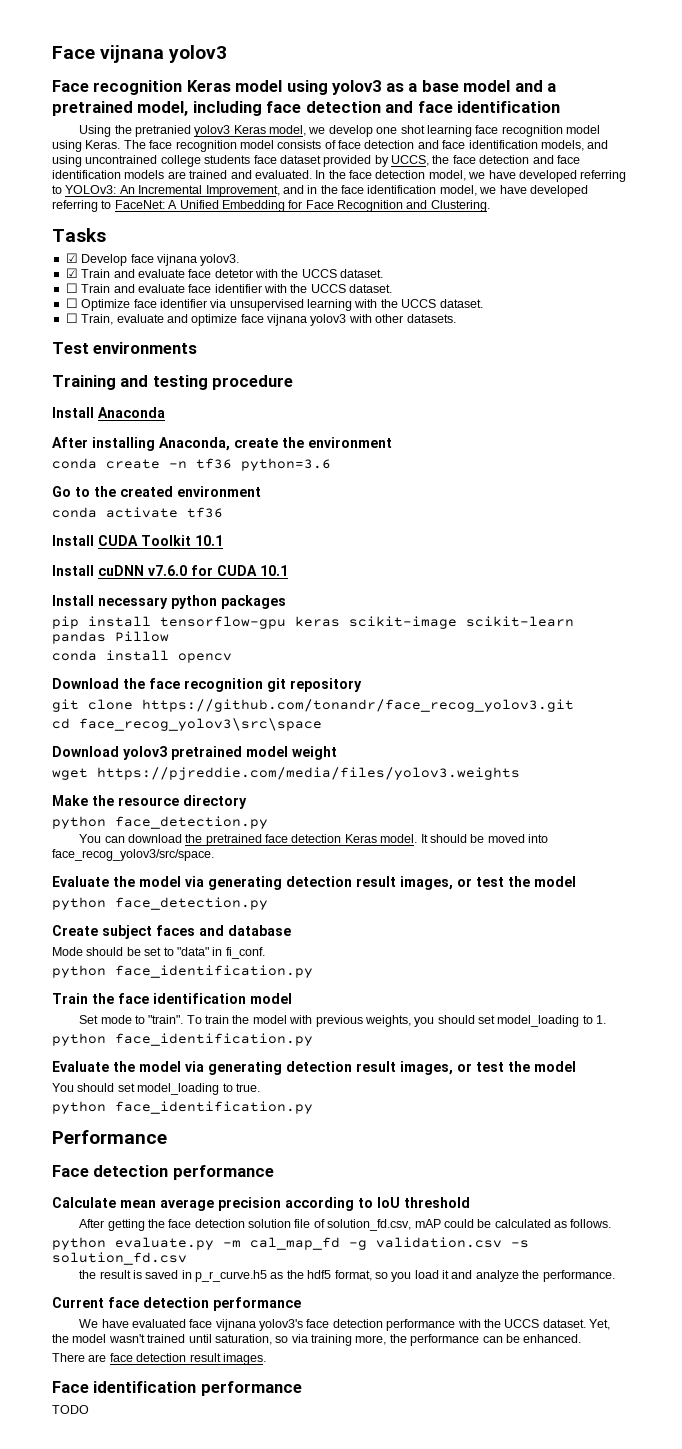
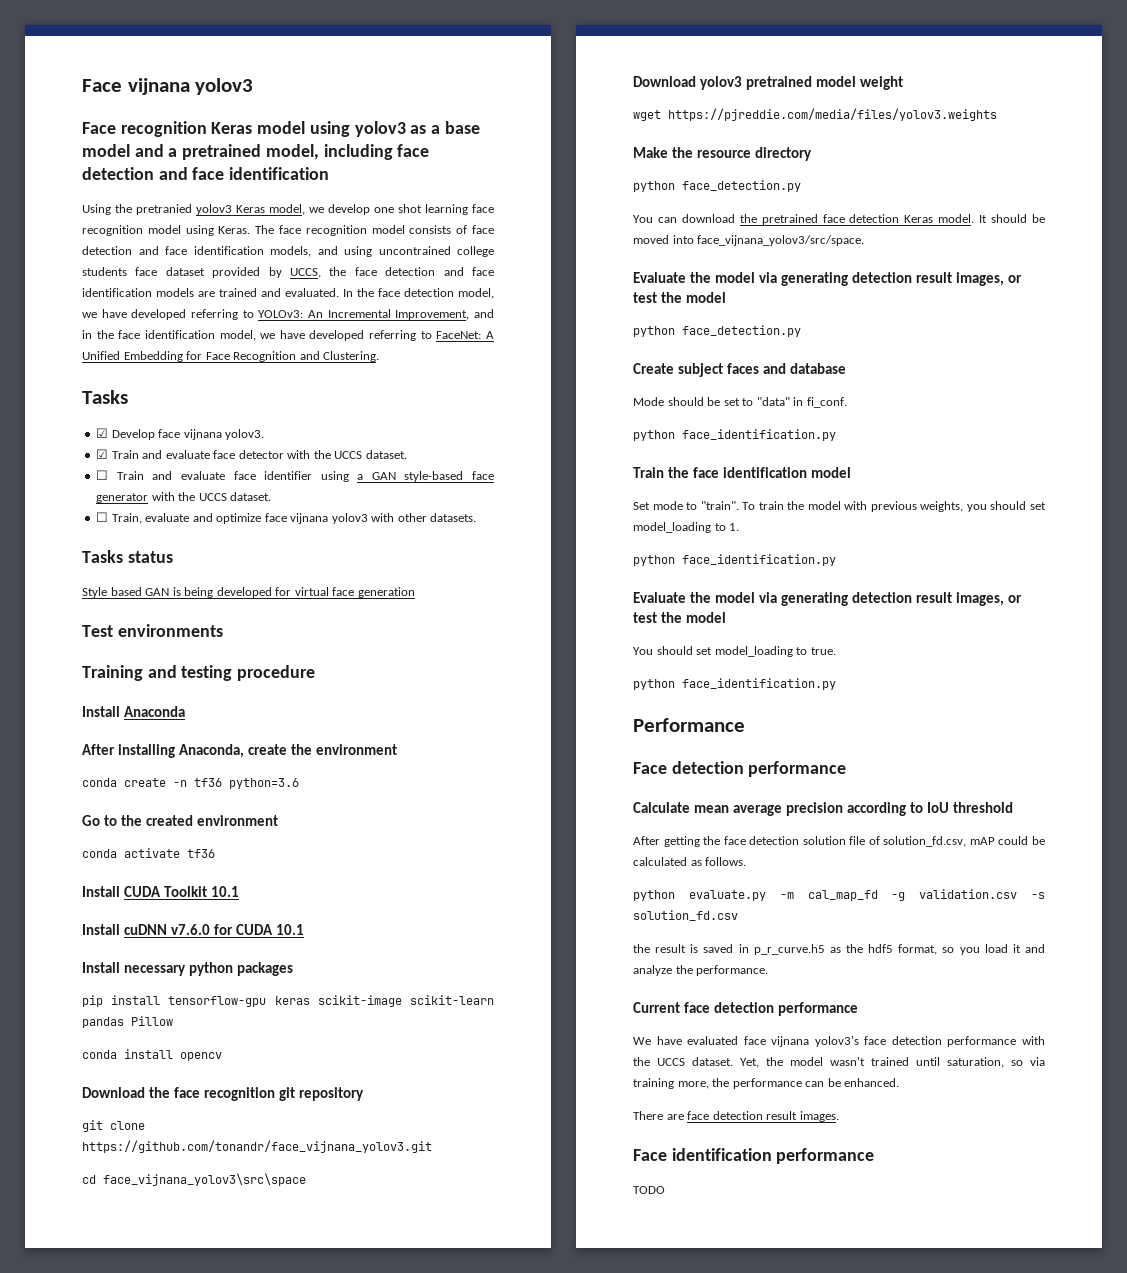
- ☑ Train and evaluate face detetor with the UCCS dataset.
+ ☑ Train and evaluate face detector with the UCCS dataset.
- ☐ Train and evaluate face identifier with the UCCS dataset.
- ☐ Optimize face identifier via unsupervised learning with the UCCS dataset.
+ ☐ Train and evaluate face identifier using a GAN style-based face generator with the UCCS dataset.
+ Tasks status
+ Style based GAN is being developed for virtual face generation
- git clone https://github.com/tonandr/face_recog_yolov3.git
+ git clone https://github.com/tonandr/face_vijnana_yolov3.git
- cd face_recog_yolov3\src\space
+ cd face_vijnana_yolov3\src\space
- It should be moved into face_recog_yolov3/src/space.
+ It should be moved into face_vijnana_yolov3/src/space.

